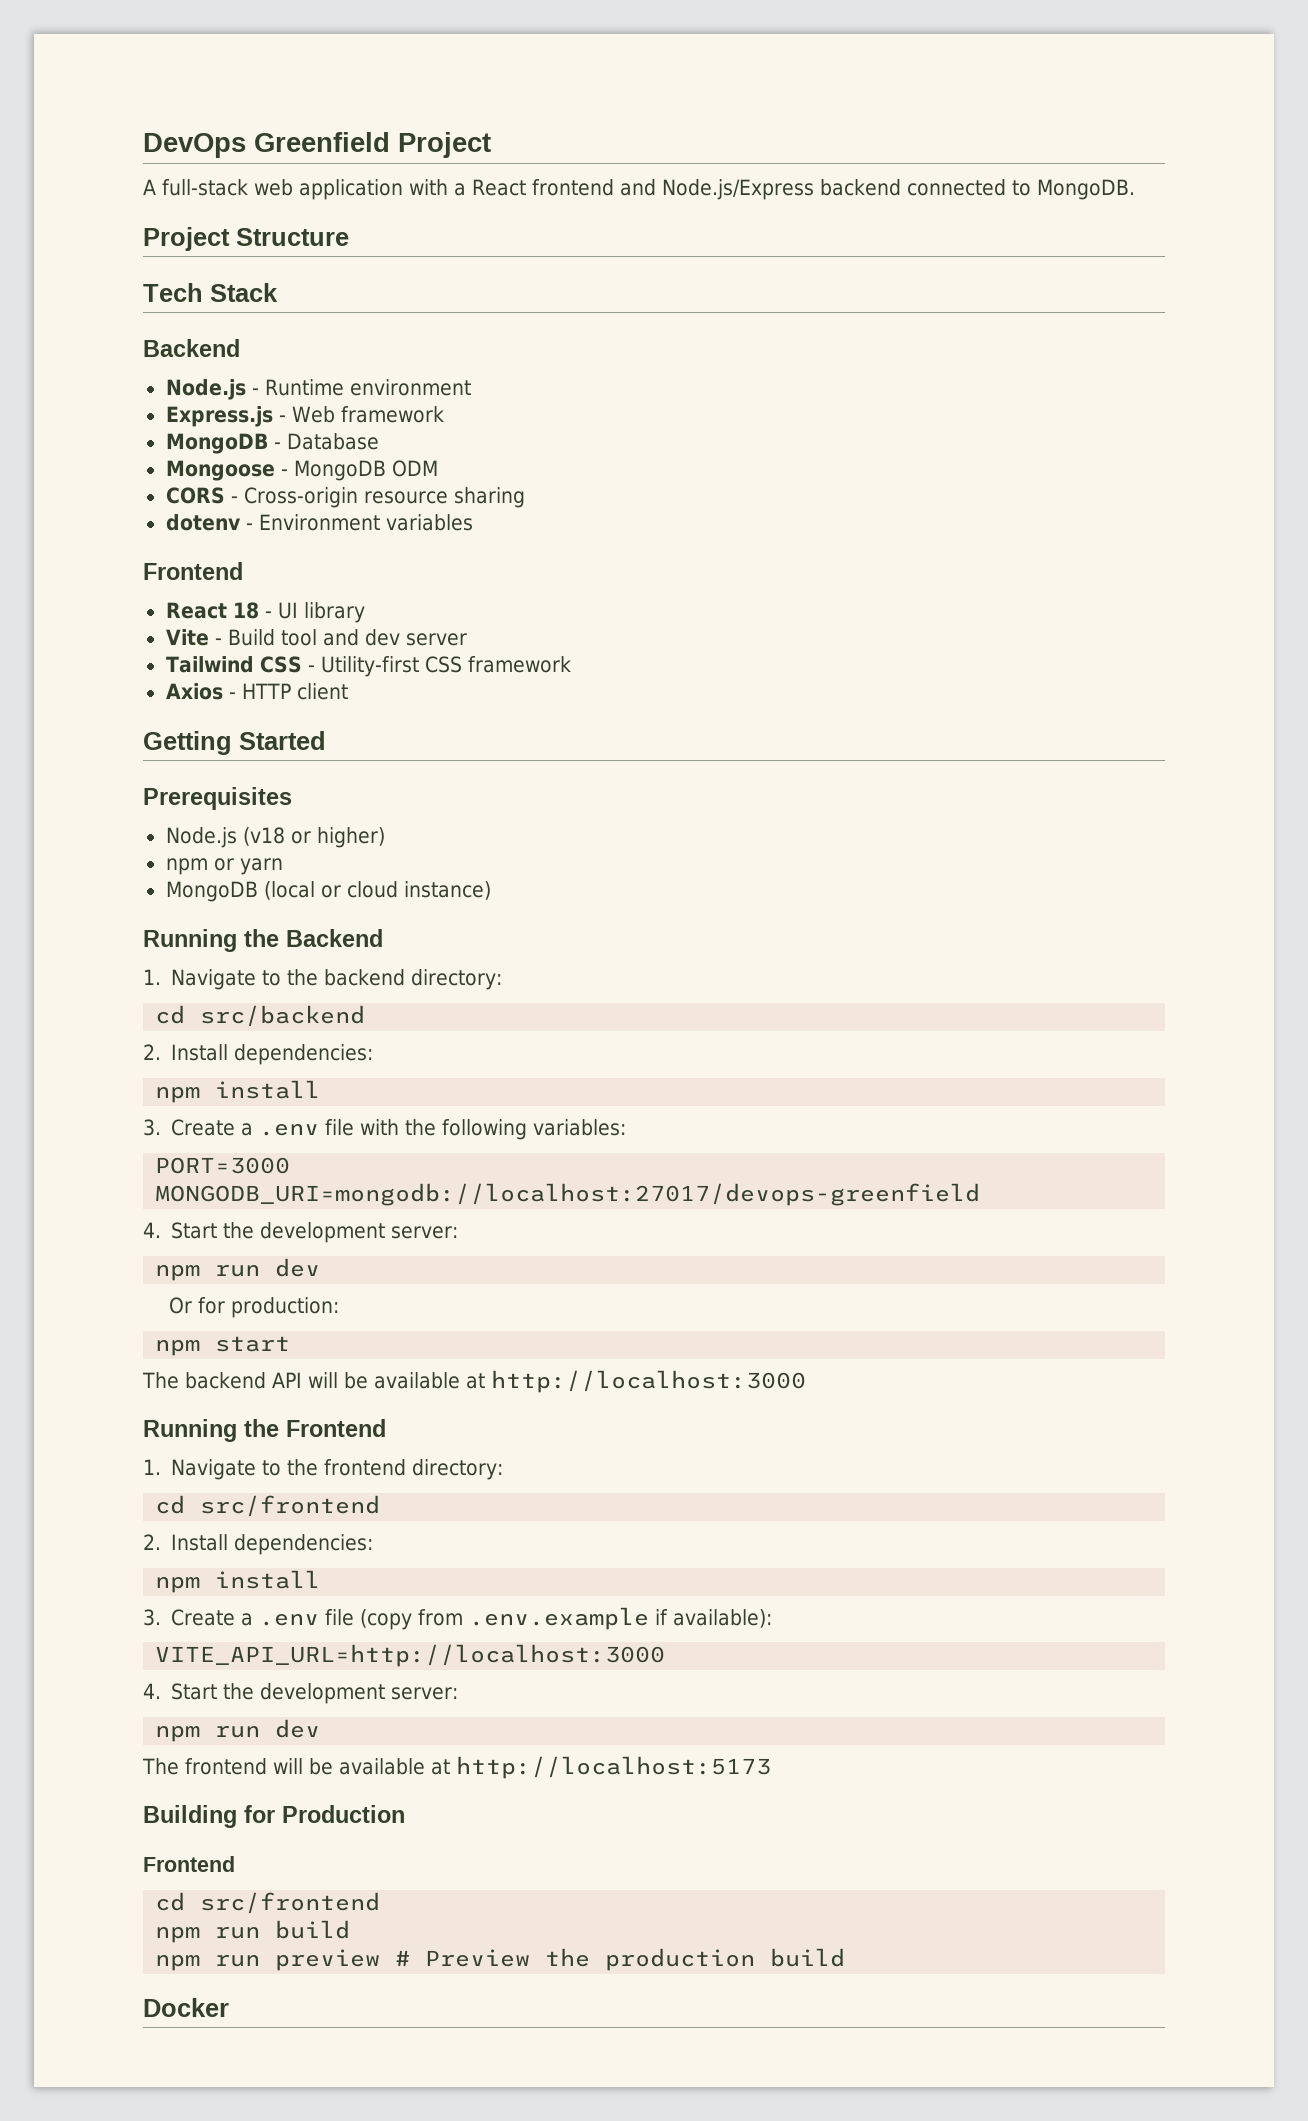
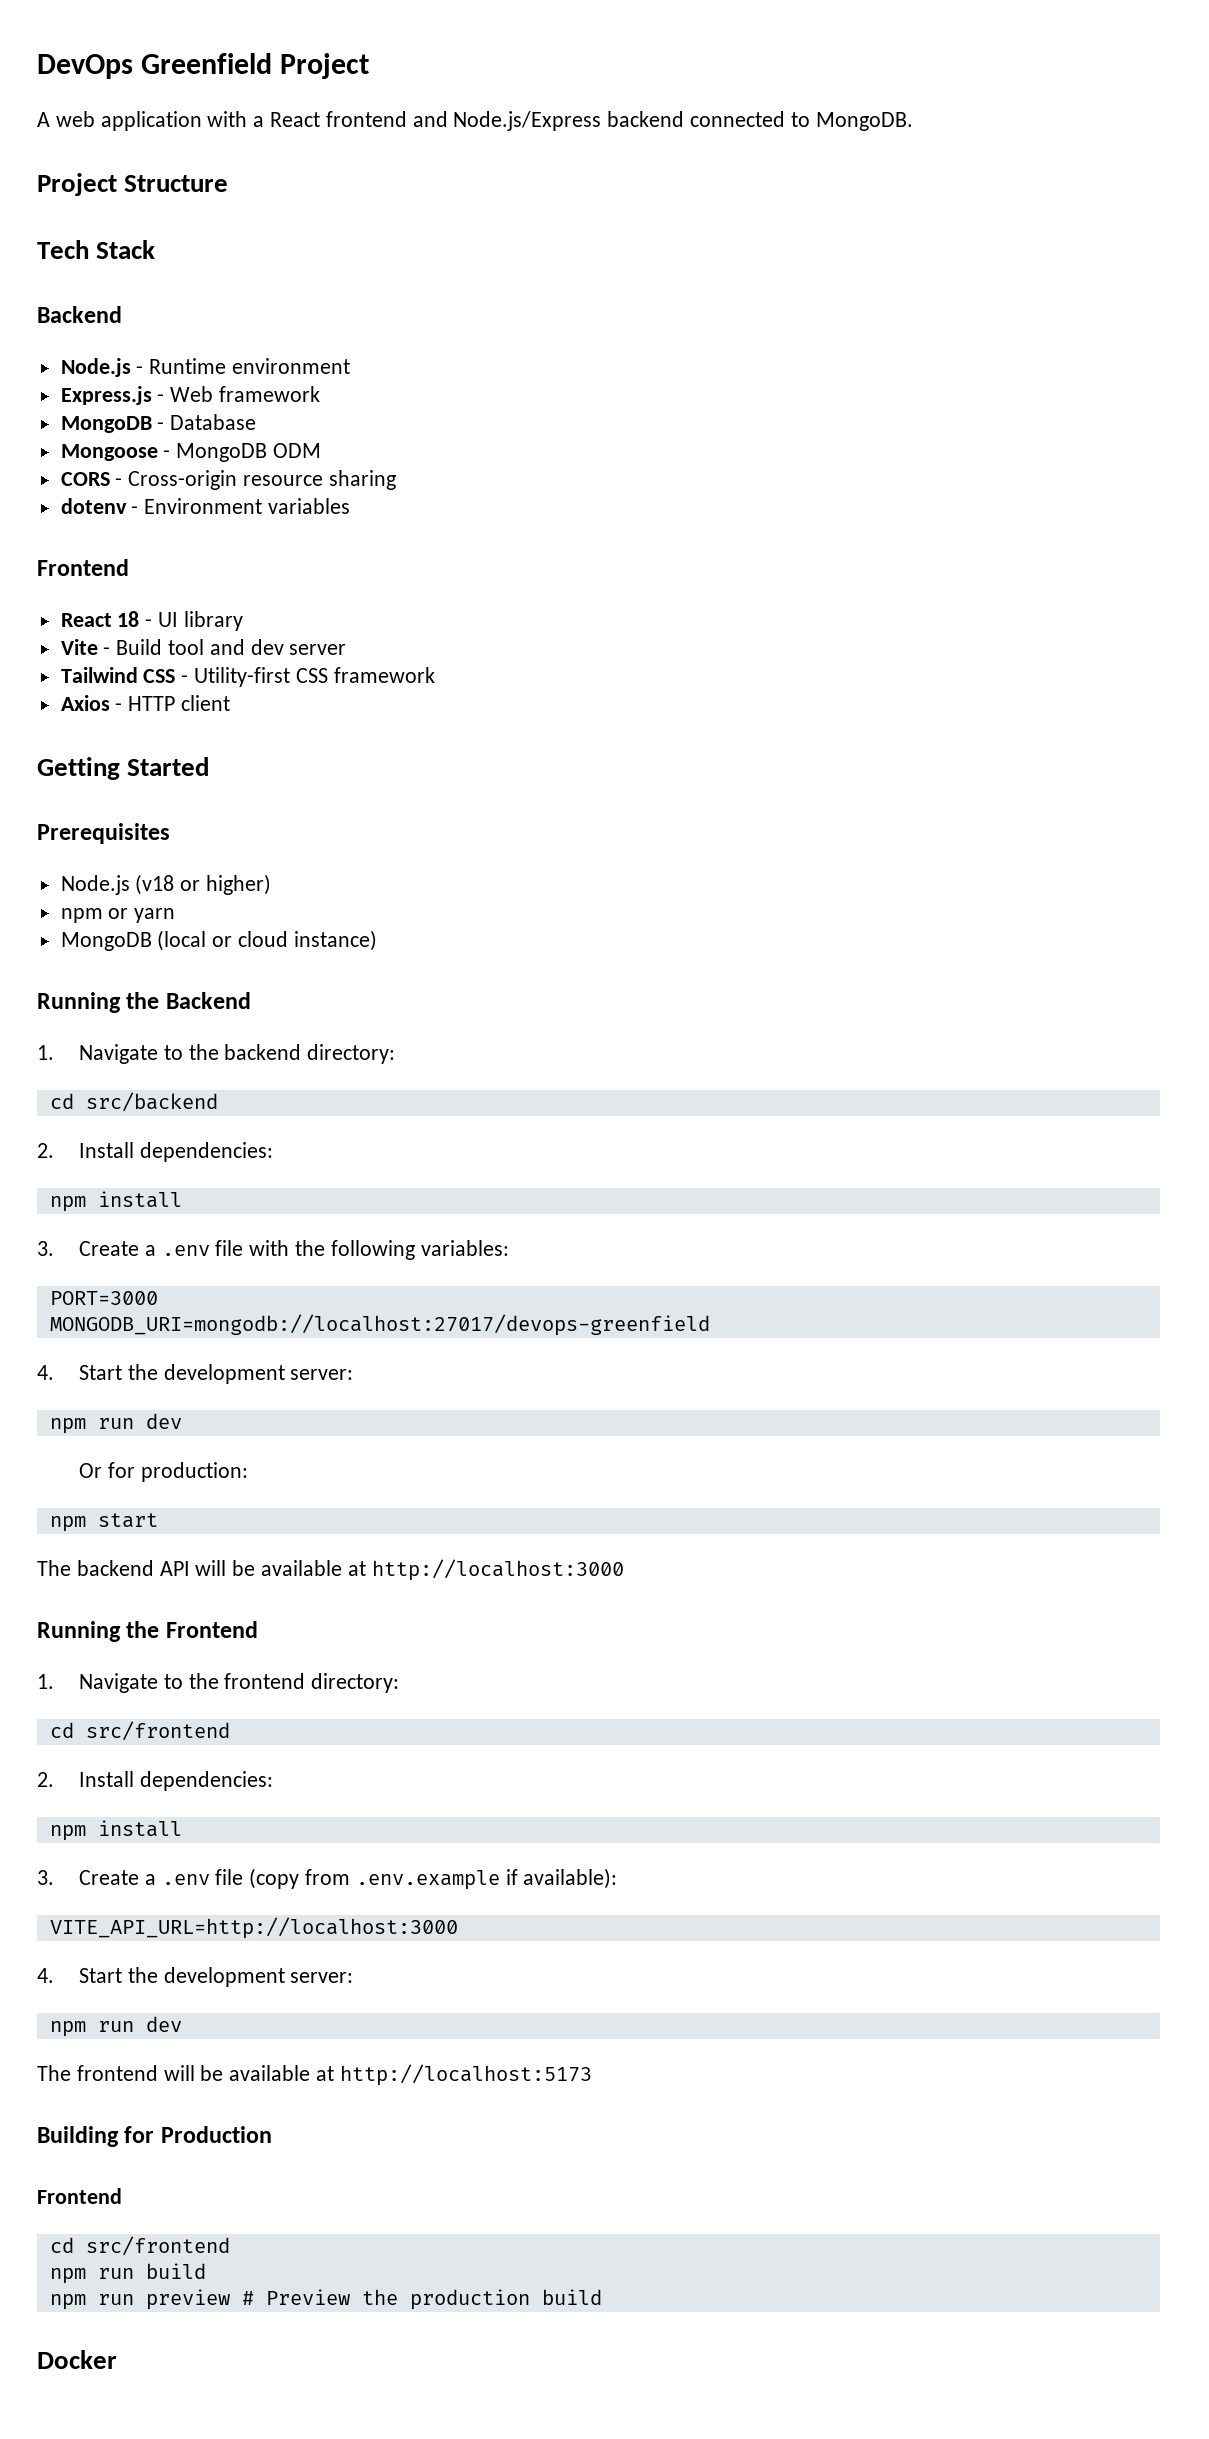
- A full-stack web application with a React frontend and Node.js/Express backend connected to MongoDB.
+ A web application with a React frontend and Node.js/Express backend connected to MongoDB.

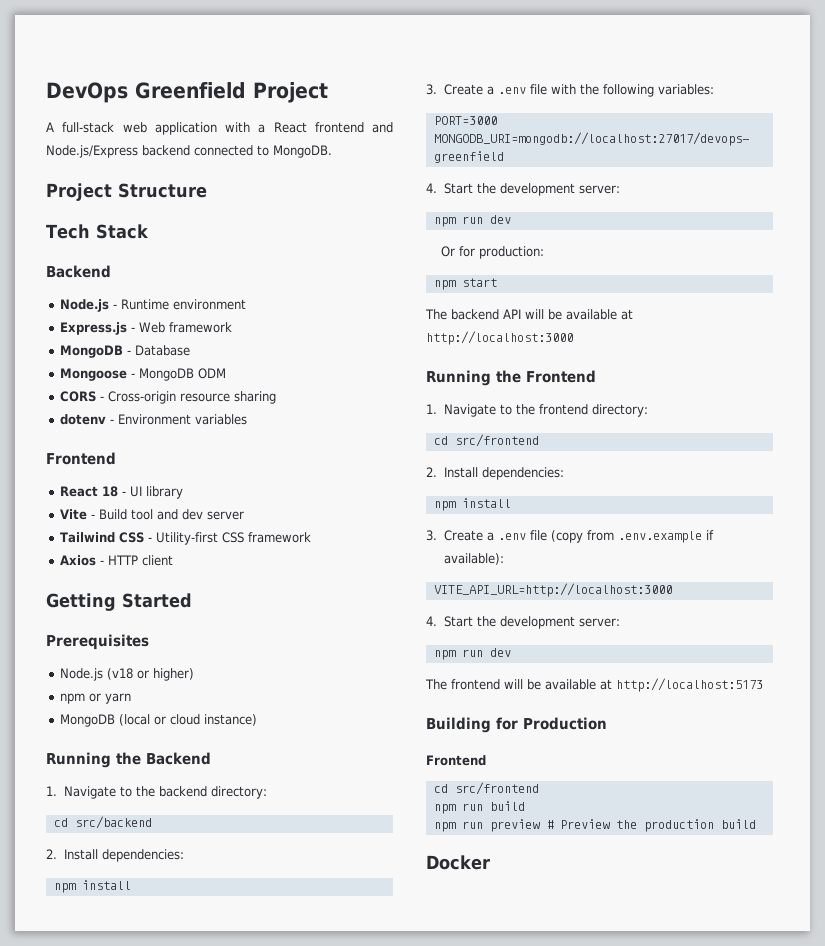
- A web application with a React frontend and Node.js/Express backend connected to MongoDB.
+ A full-stack web application with a React frontend and Node.js/Express backend connected to MongoDB.

